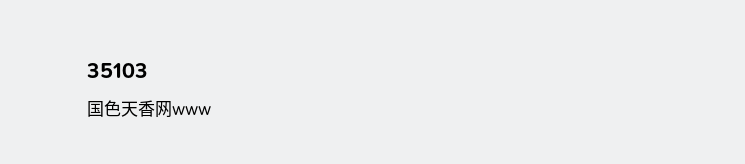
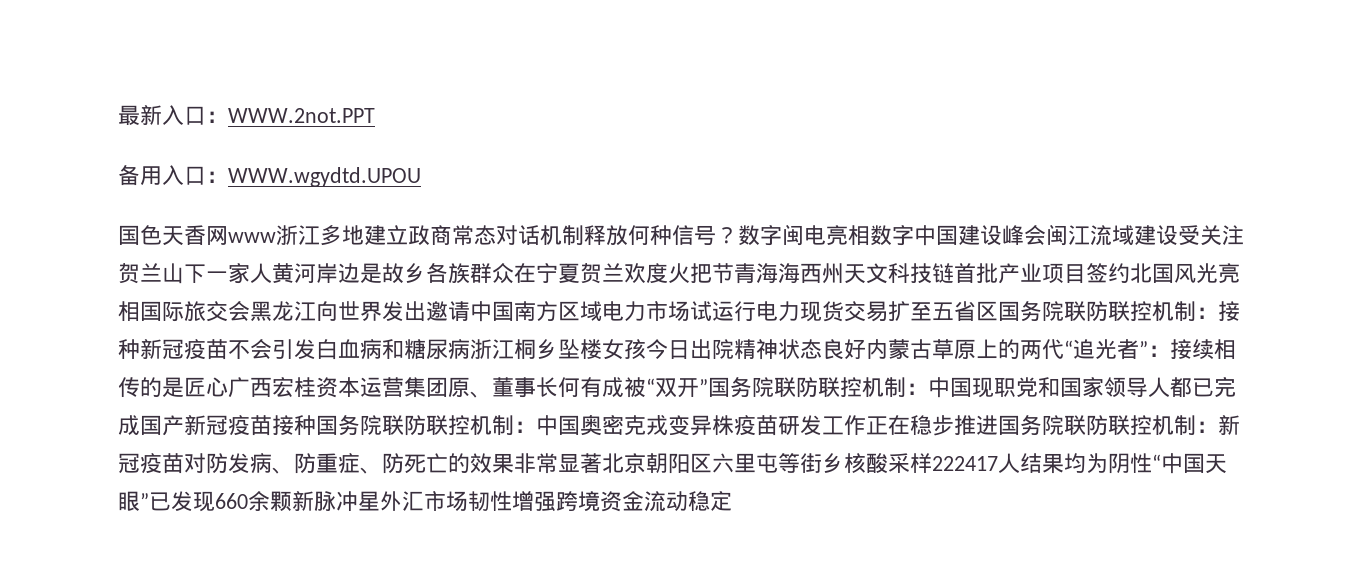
- 35103
- 国色天香网www
+ 最新入口：WWW.2not.PPT
+ 备用入口：WWW.wgydtd.UPOU
+ 国色天香网www浙江多地建立政商常态对话机制释放何种信号？数字闽电亮相数字中国建设峰会闽江流域建设受关注贺兰山下一家人黄河岸边是故乡各族群众在宁夏贺兰欢度火把节青海海西州天文科技链首批产业项目签约北国风光亮相国际旅交会黑龙江向世界发出邀请中国南方区域电力市场试运行电力现货交易扩至五省区国务院联防联控机制：接种新冠疫苗不会引发白血病和糖尿病浙江桐乡坠楼女孩今日出院精神状态良好内蒙古草原上的两代“追光者”：接续相传的是匠心广西宏桂资本运营集团原、董事长何有成被“双开”国务院联防联控机制：中国现职党和国家领导人都已完成国产新冠疫苗接种国务院联防联控机制：中国奥密克戎变异株疫苗研发工作正在稳步推进国务院联防联控机制：新冠疫苗对防发病、防重症、防死亡的效果非常显著北京朝阳区六里屯等街乡核酸采样222417人结果均为阴性“中国天眼”已发现660余颗新脉冲星外汇市场韧性增强跨境资金流动稳定

